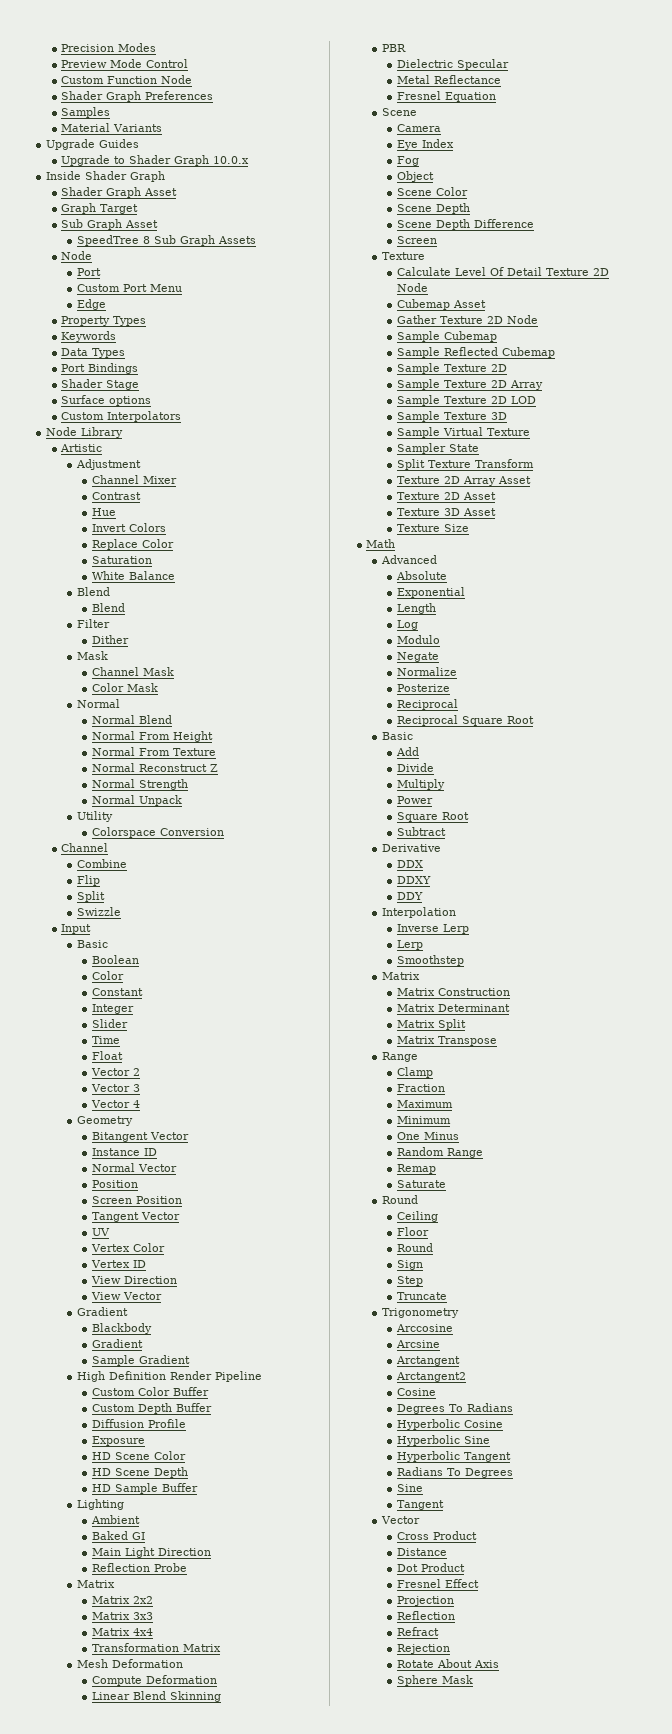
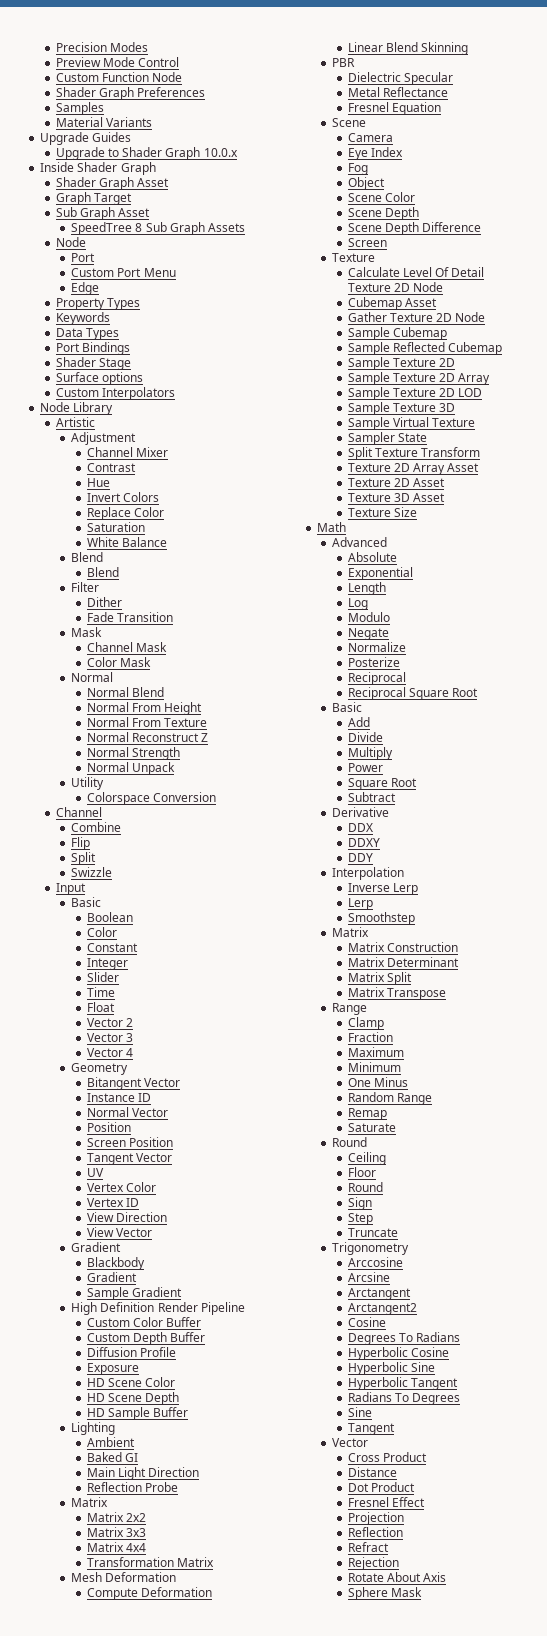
+ Fade Transition

